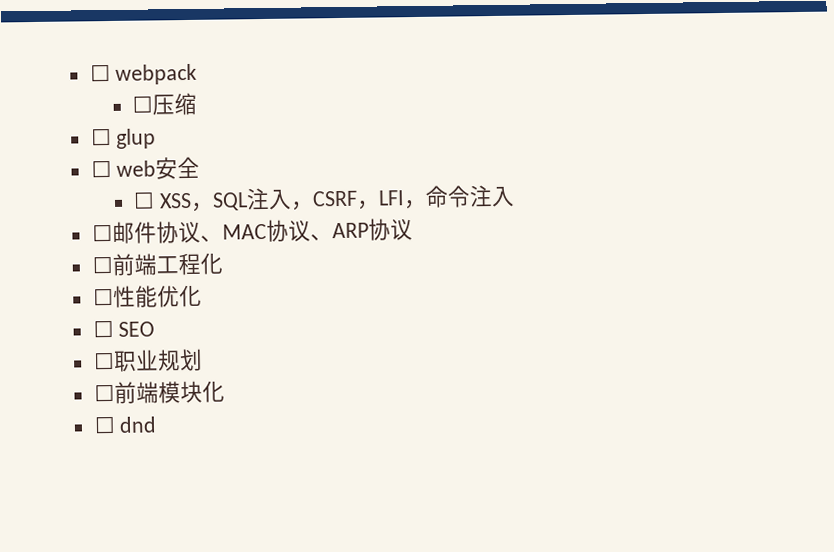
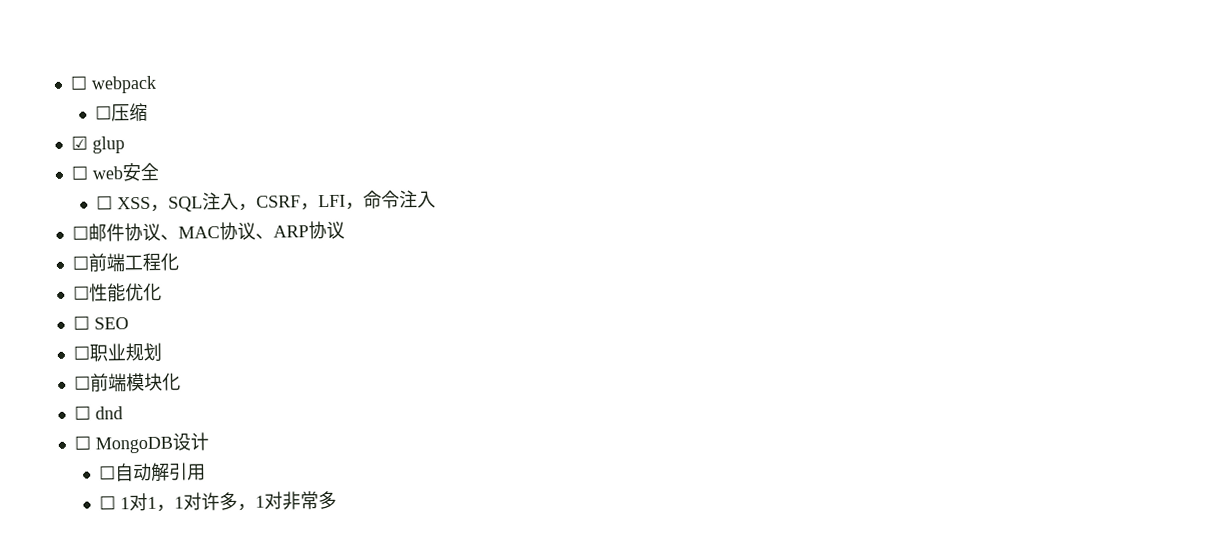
- ☐ glup
+ ☑ glup
+ ☐ MongoDB设计
+ ☐自动解引用
+ ☐ 1对1，1对许多，1对非常多

